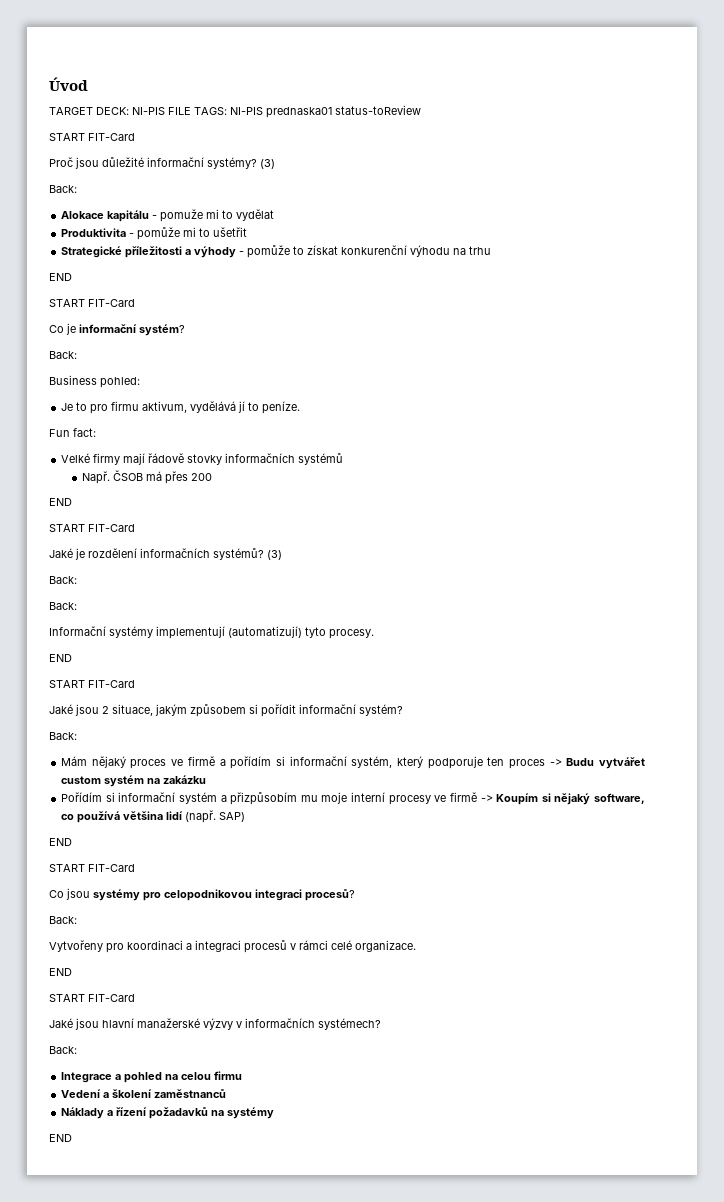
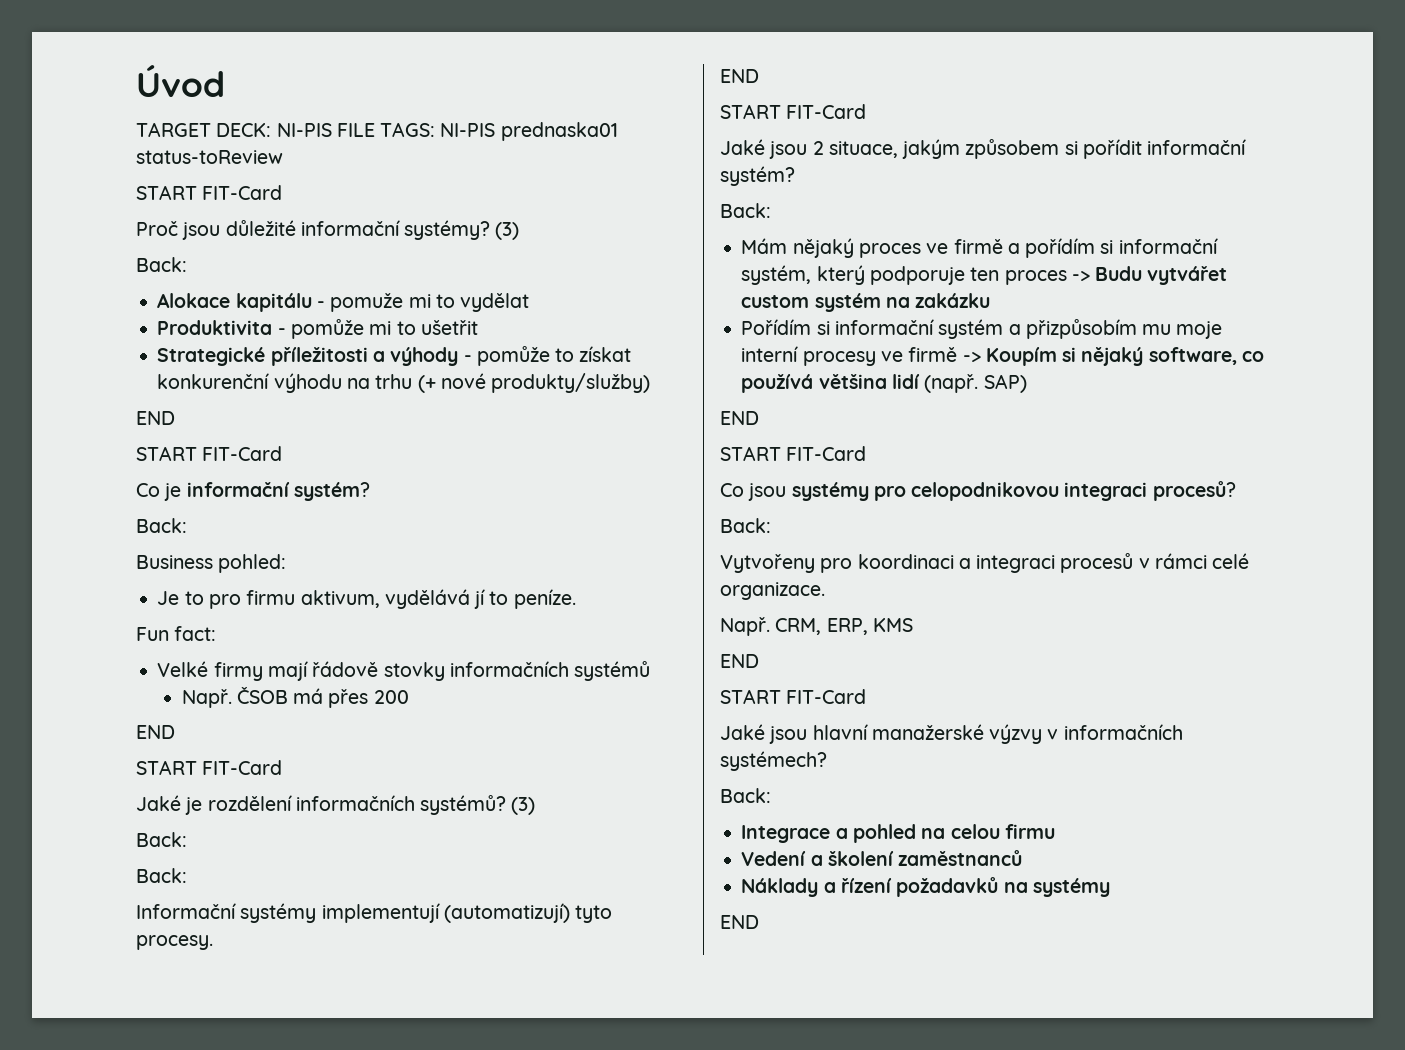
- Strategické příležitosti a výhody - pomůže to získat konkurenční výhodu na trhu
+ Strategické příležitosti a výhody - pomůže to získat konkurenční výhodu na trhu (+ nové produkty/služby)
+ Např. CRM, ERP, KMS

